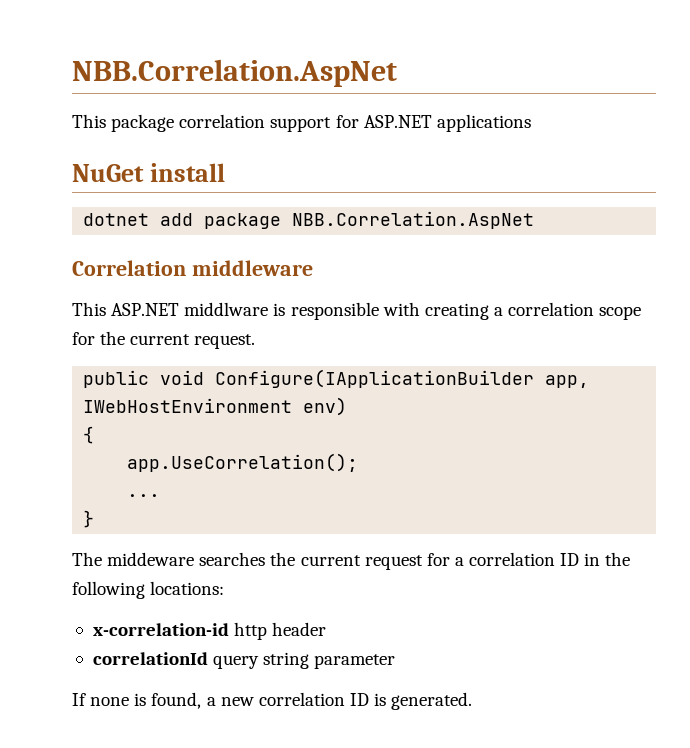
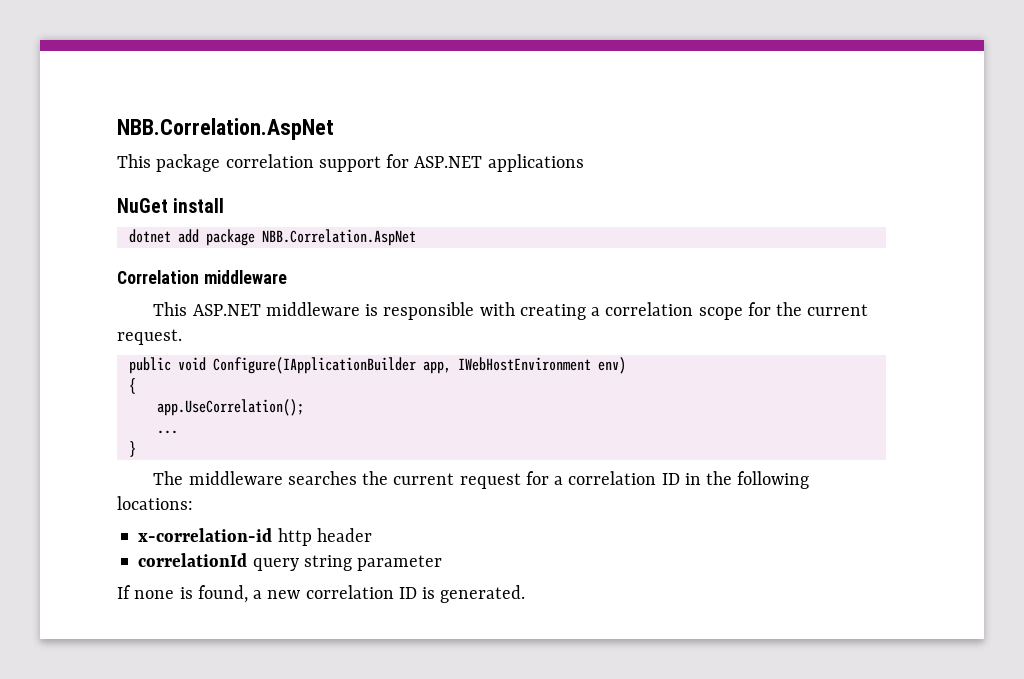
- This ASP.NET middlware is responsible with creating a correlation scope for the current request.
+ This ASP.NET middleware is responsible with creating a correlation scope for the current request.
- The middeware searches the current request for a correlation ID in the following locations:
+ The middleware searches the current request for a correlation ID in the following locations:

